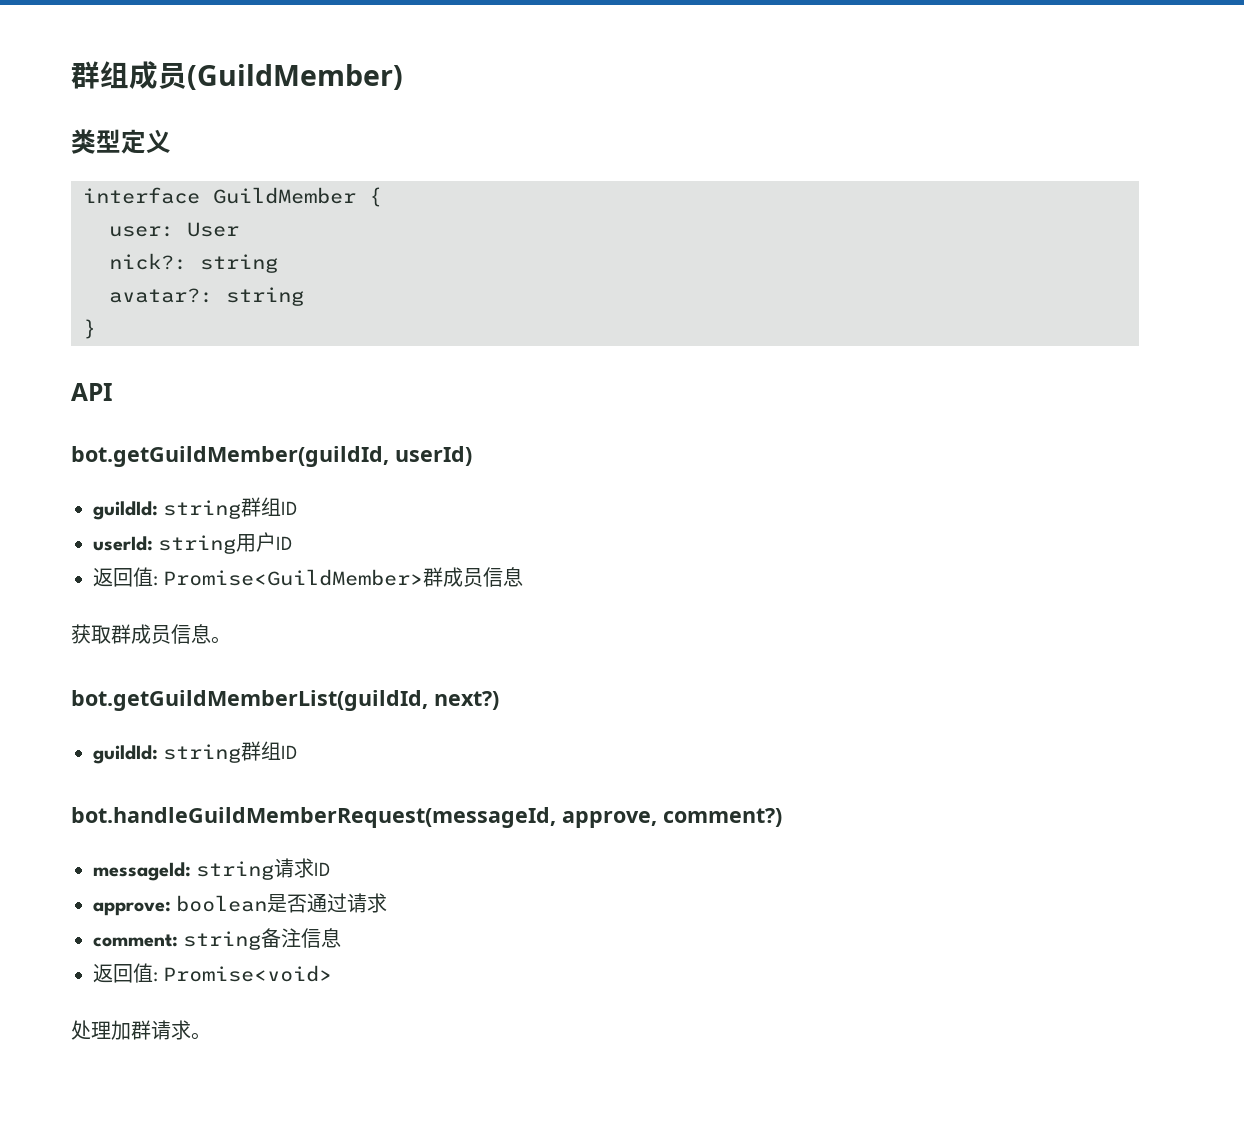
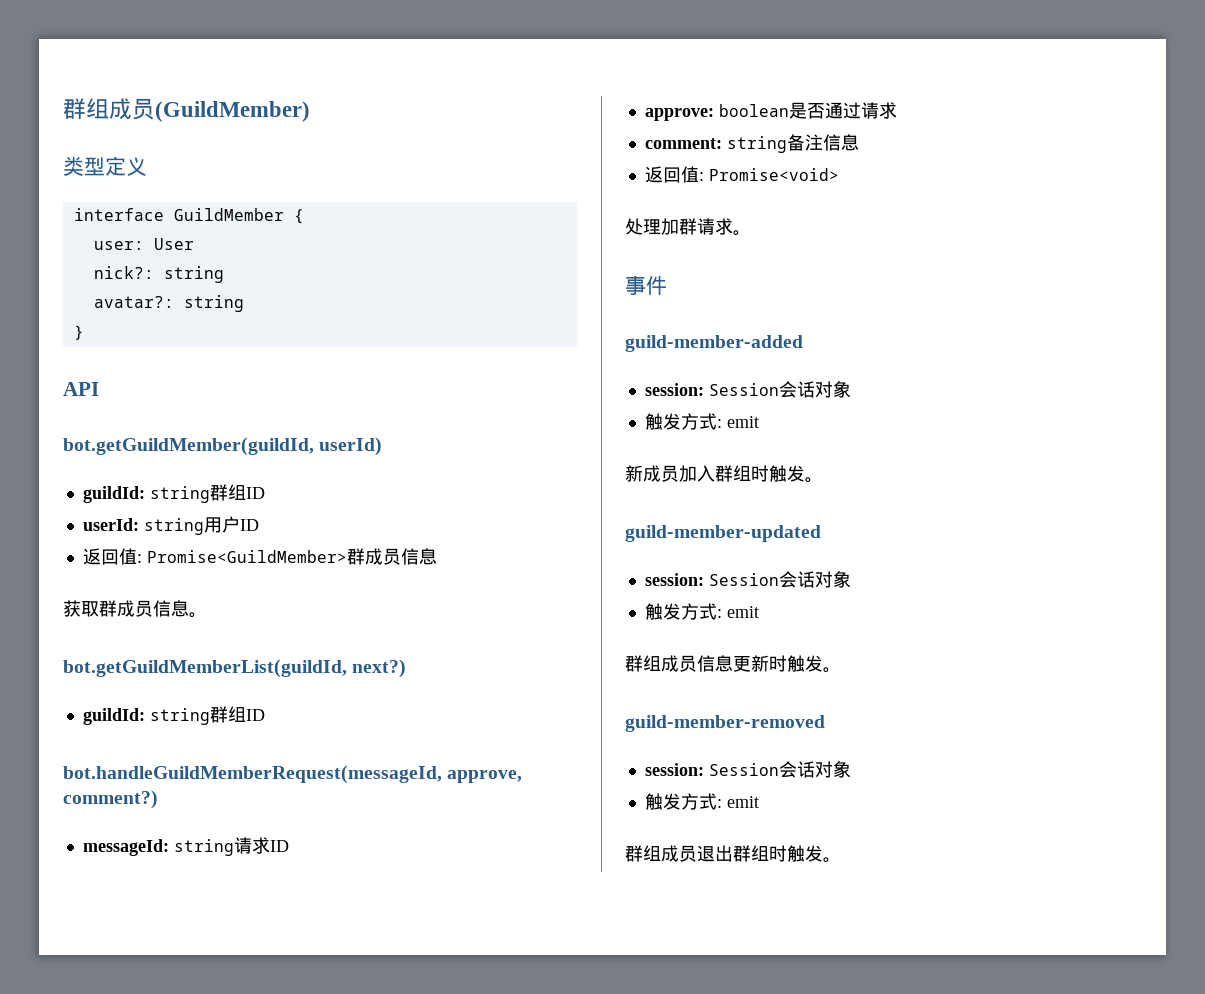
+ 事件
+ guild-member-added
+ session: Session会话对象
+ 触发方式: emit
+ 新成员加入群组时触发。
+ guild-member-updated
+ session: Session会话对象
+ 触发方式: emit
+ 群组成员信息更新时触发。
+ guild-member-removed
+ session: Session会话对象
+ 触发方式: emit
+ 群组成员退出群组时触发。

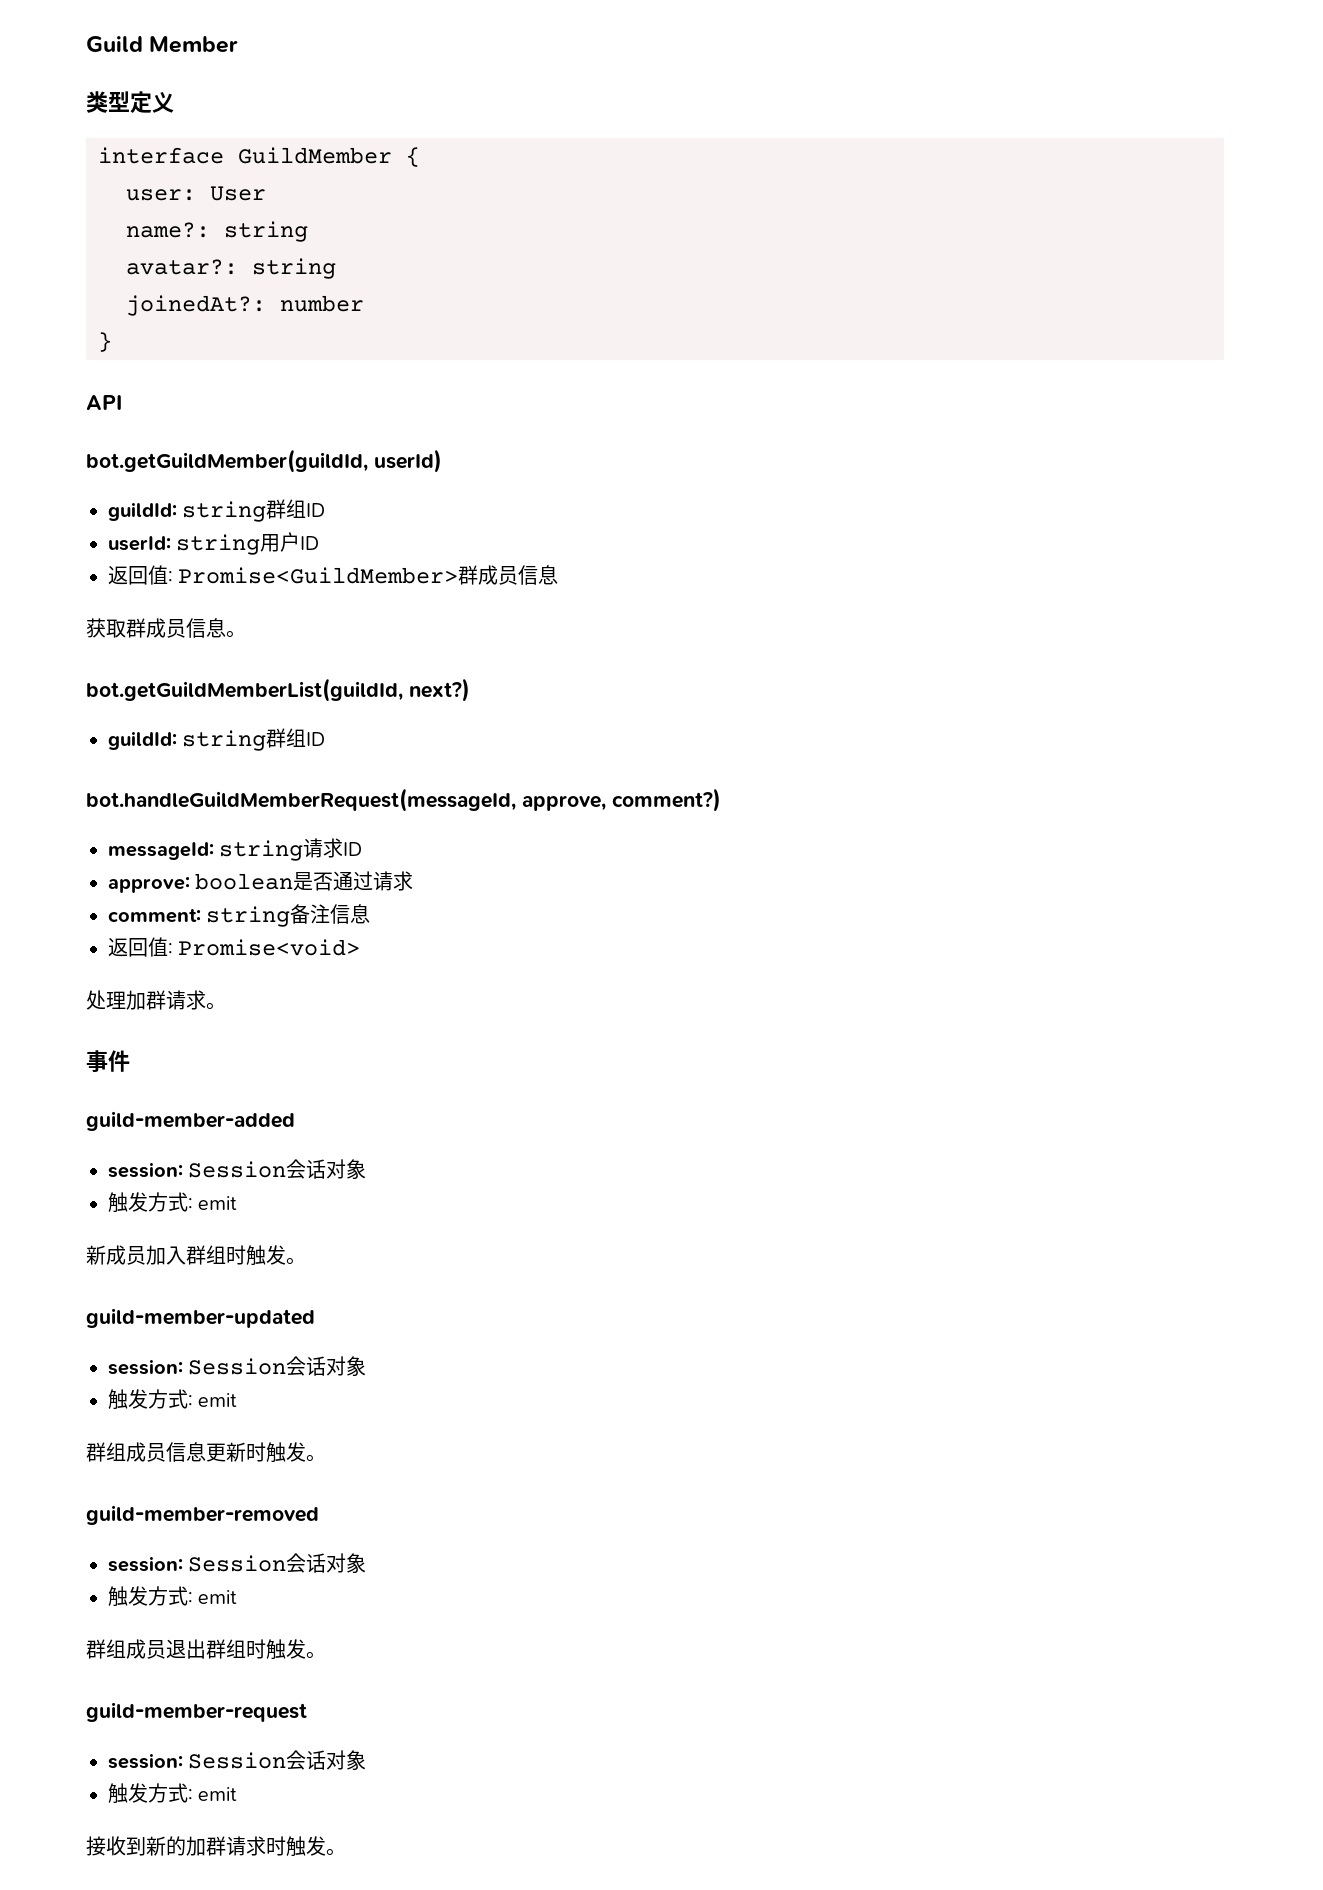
- 群组成员(GuildMember)
+ Guild Member
- nick?: string
+ name?: string
+ joinedAt?: number
+ guild-member-request
+ session: Session会话对象
+ 触发方式: emit
+ 接收到新的加群请求时触发。

